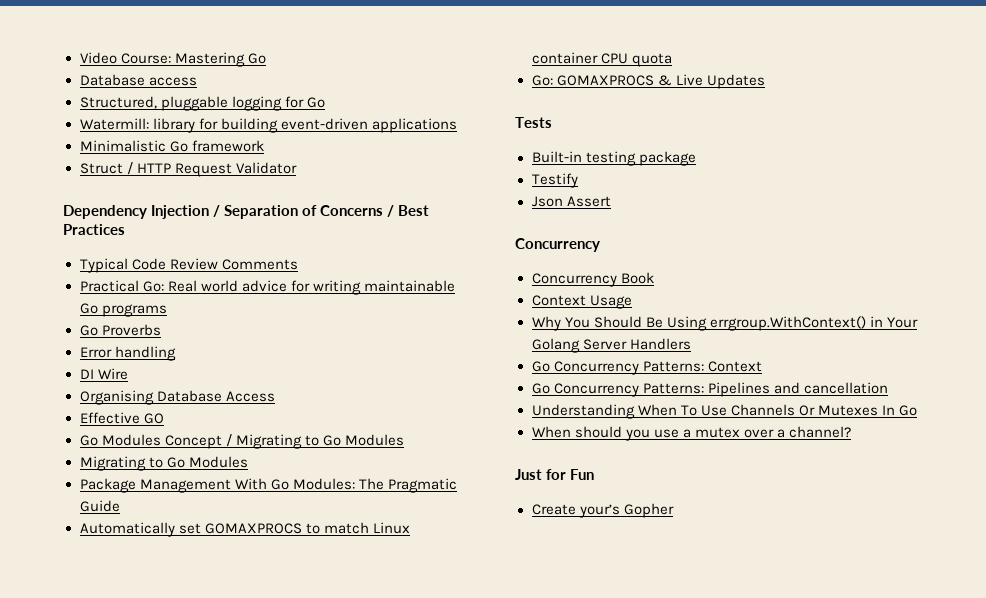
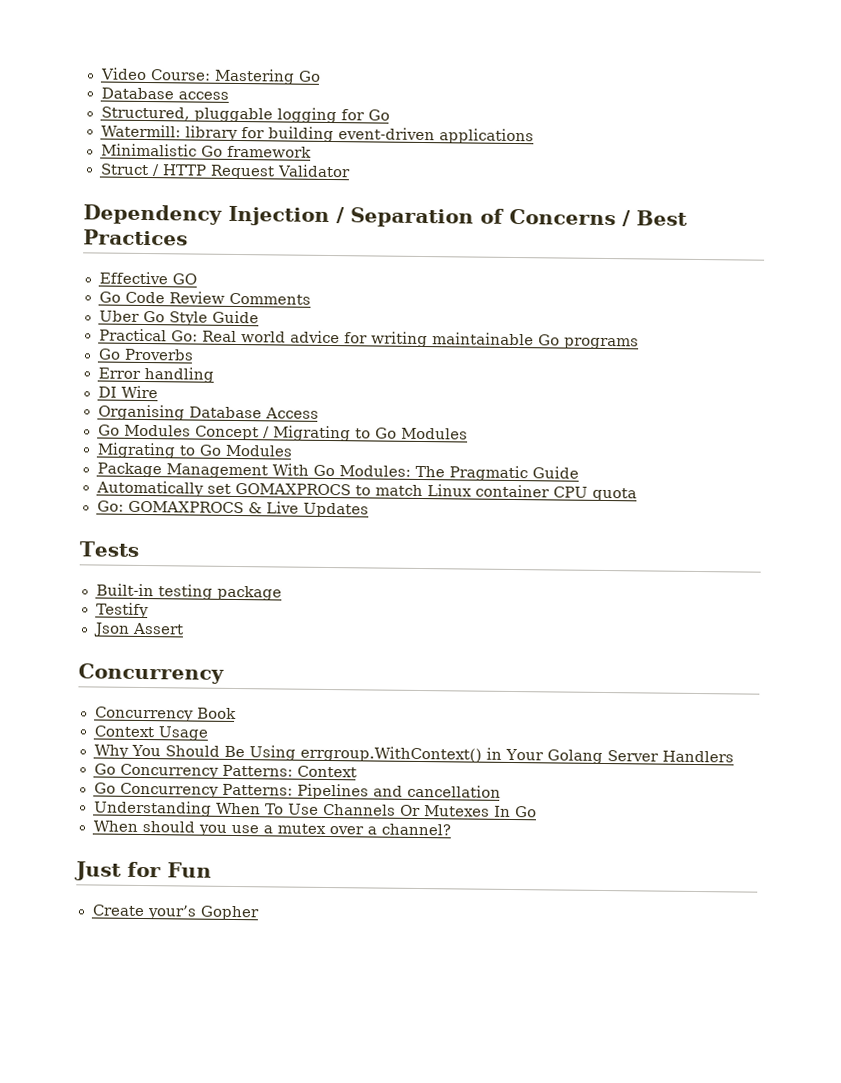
- Typical Code Review Comments
+ Effective GO
+ Go Code Review Comments
+ Uber Go Style Guide
- Effective GO

